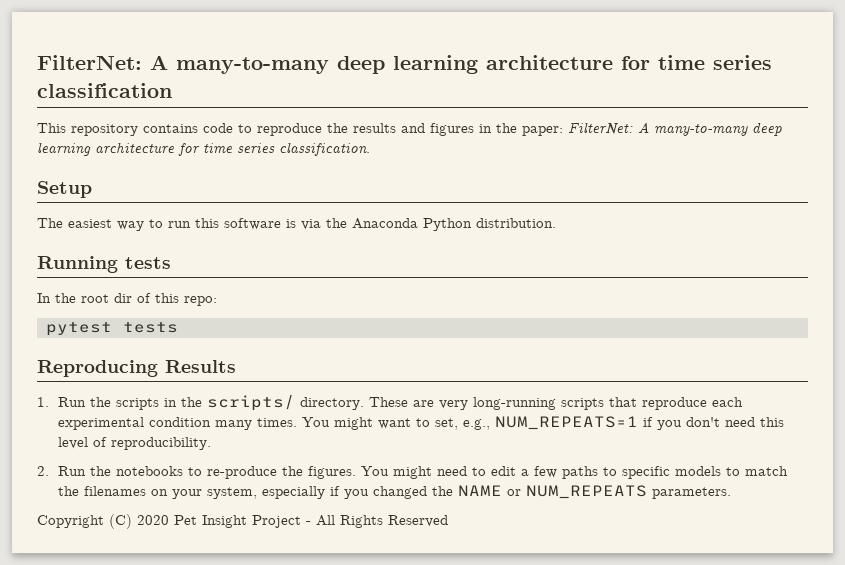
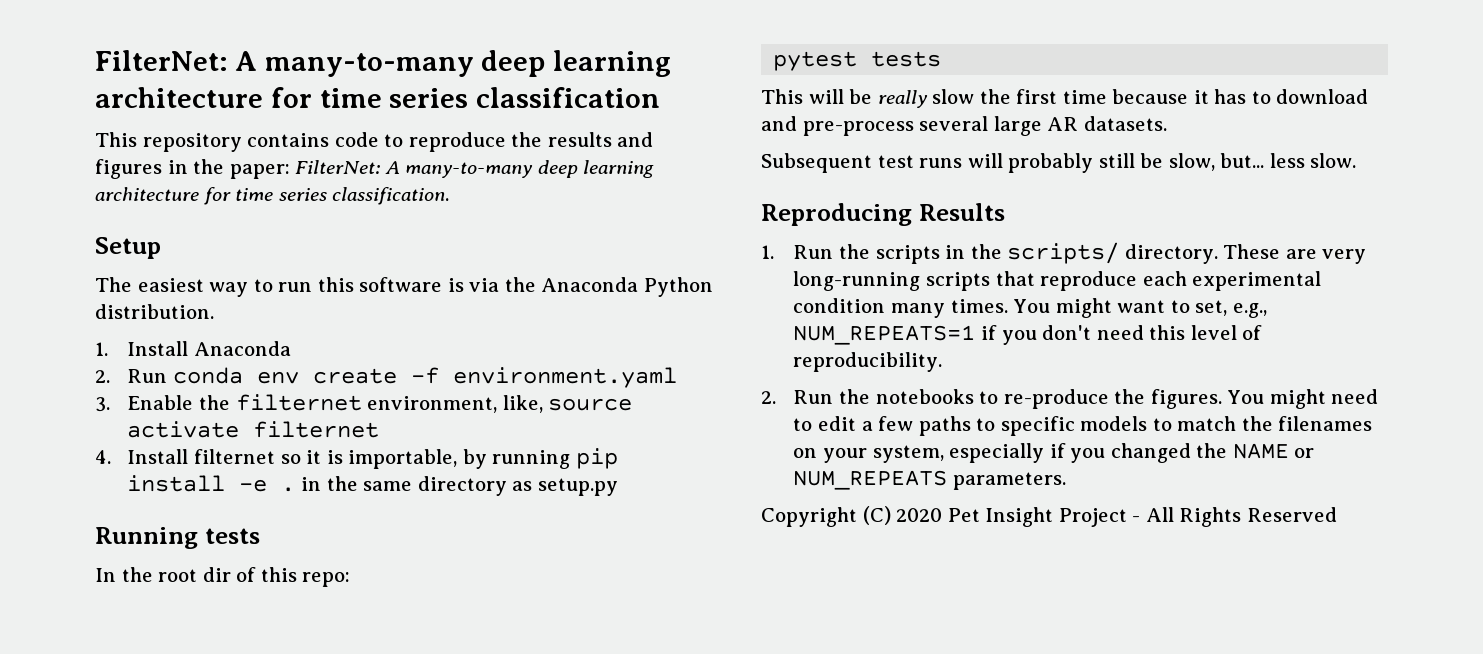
+ 1. Install Anaconda
+ 2. Run conda env create -f environment.yaml
+ 3. Enable the filternet environment, like, source activate filternet
+ 4. Install filternet so it is importable, by running pip install -e . in the same directory as setup.py
+ This will be really slow the first time because it has to download and pre-process several large AR datasets.
+ Subsequent test runs will probably still be slow, but... less slow.

